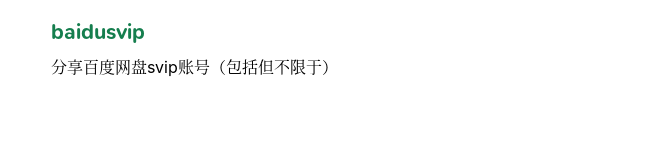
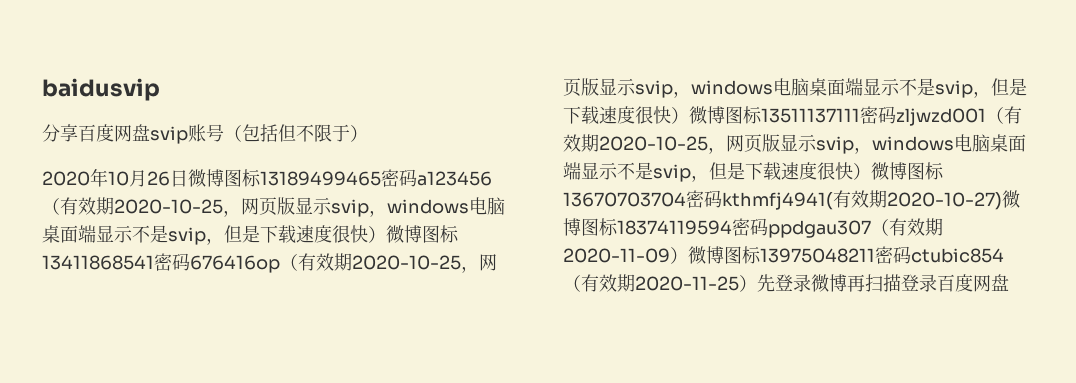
+ 2020年10月26日微博图标13189499465密码a123456（有效期2020-10-25，网页版显示svip，windows电脑桌面端显示不是svip，但是下载速度很快）微博图标13411868541密码676416op（有效期2020-10-25，网页版显示svip，windows电脑桌面端显示不是svip，但是下载速度很快）微博图标13511137111密码zljwzd001（有效期2020-10-25，网页版显示svip，windows电脑桌面端显示不是svip，但是下载速度很快）微博图标13670703704密码kthmfj4941(有效期2020-10-27)微博图标18374119594密码ppdgau307（有效期2020-11-09）微博图标13975048211密码ctubic854（有效期2020-11-25）先登录微博再扫描登录百度网盘

